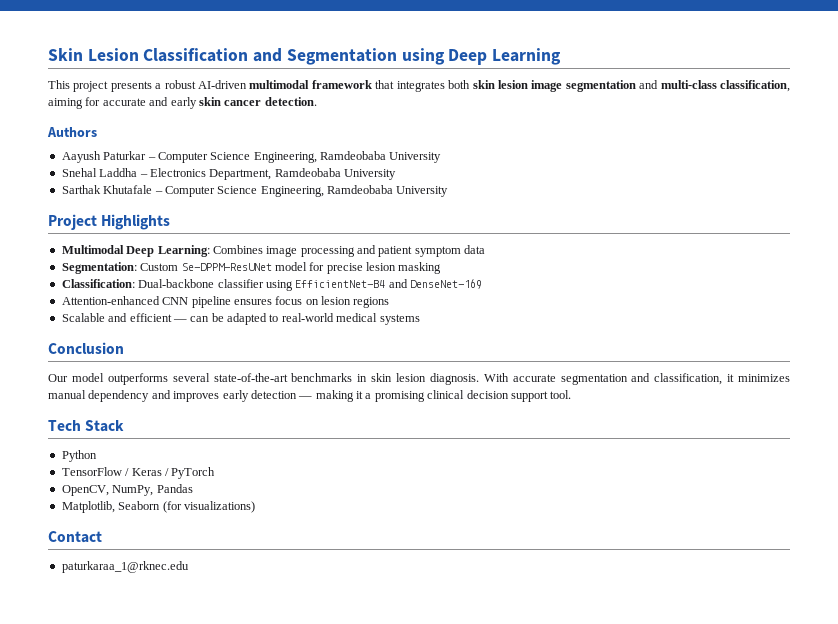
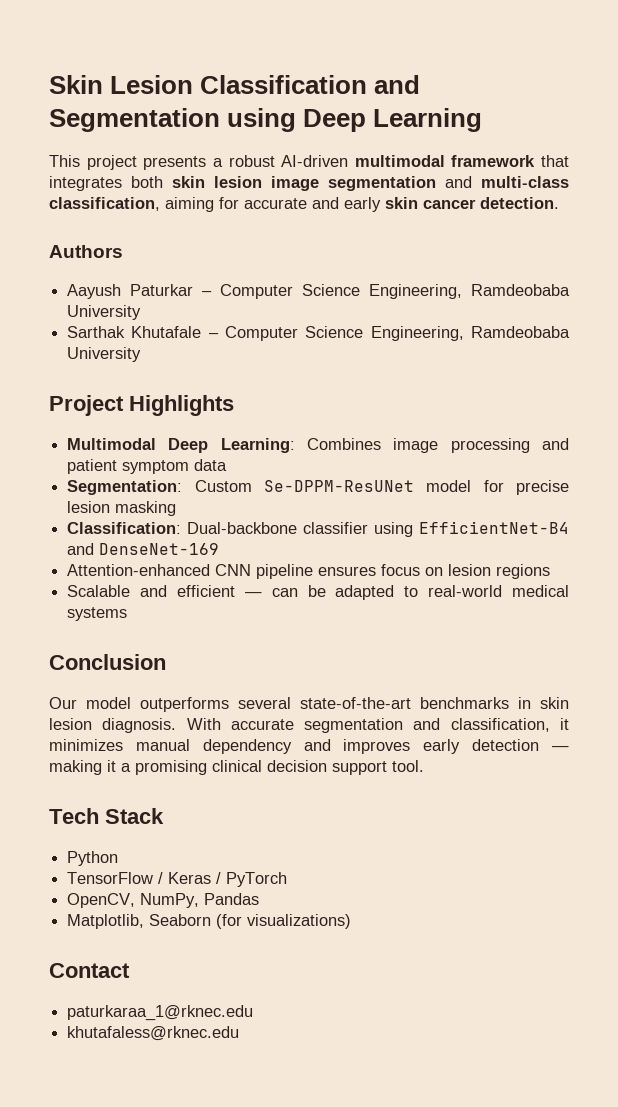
- Snehal Laddha – Electronics Department, Ramdeobaba University
+ khutafaless@rknec.edu

